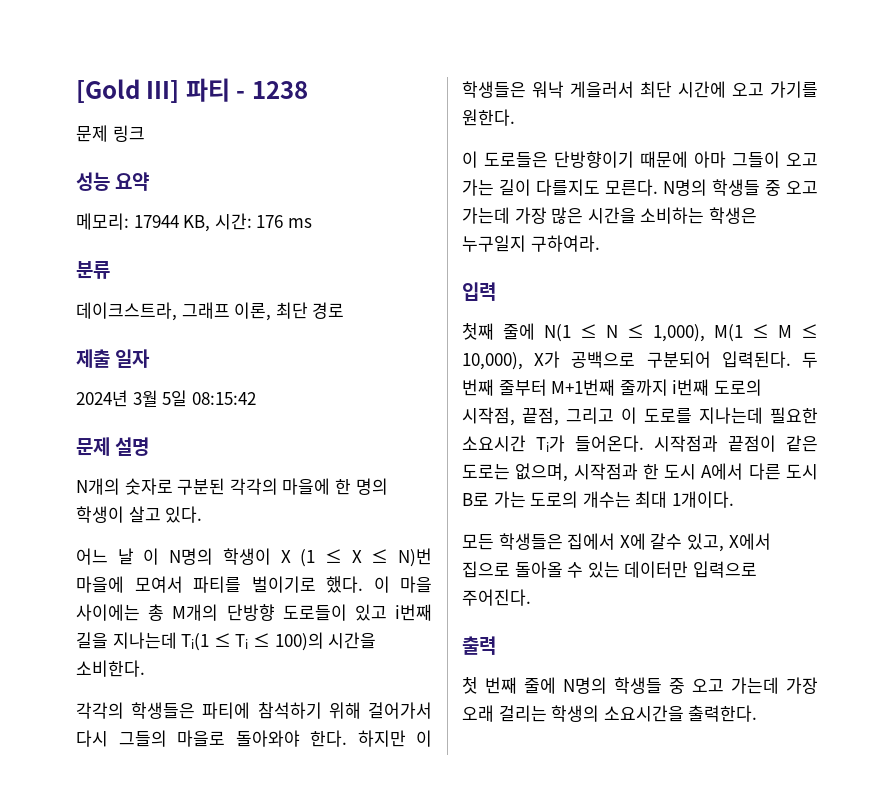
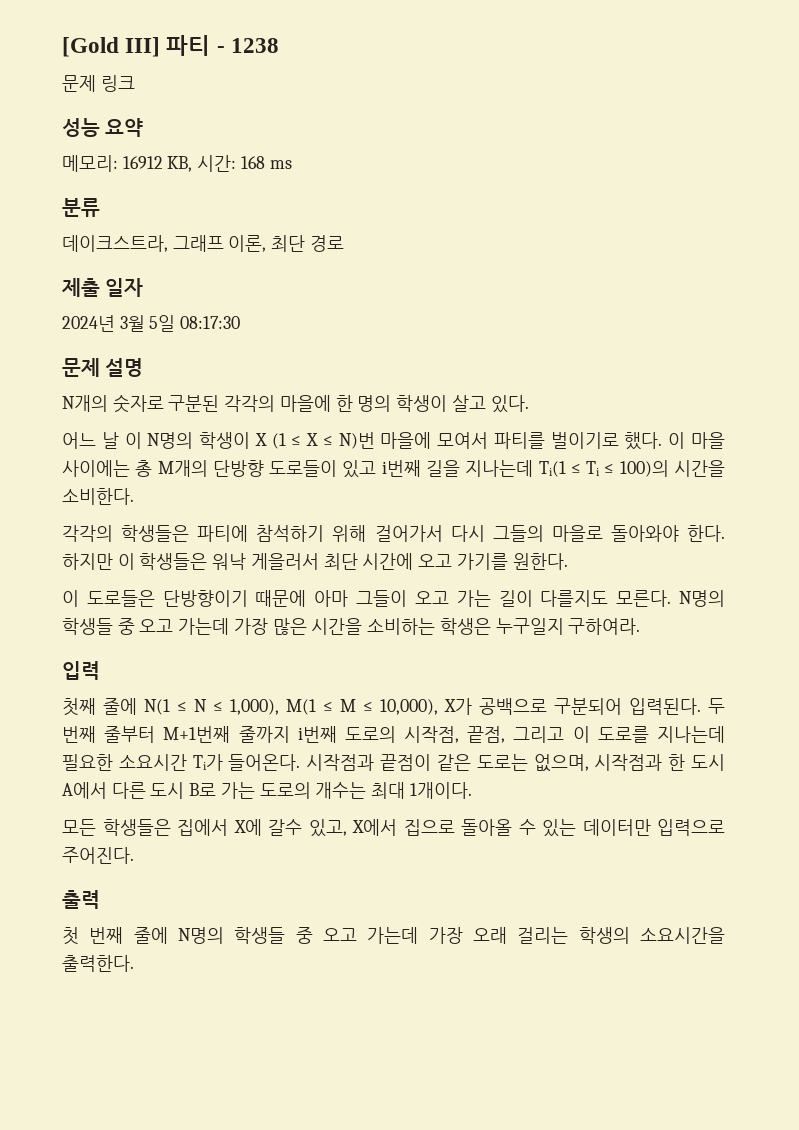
- 메모리: 17944 KB, 시간: 176 ms
+ 메모리: 16912 KB, 시간: 168 ms
- 2024년 3월 5일 08:15:42
+ 2024년 3월 5일 08:17:30

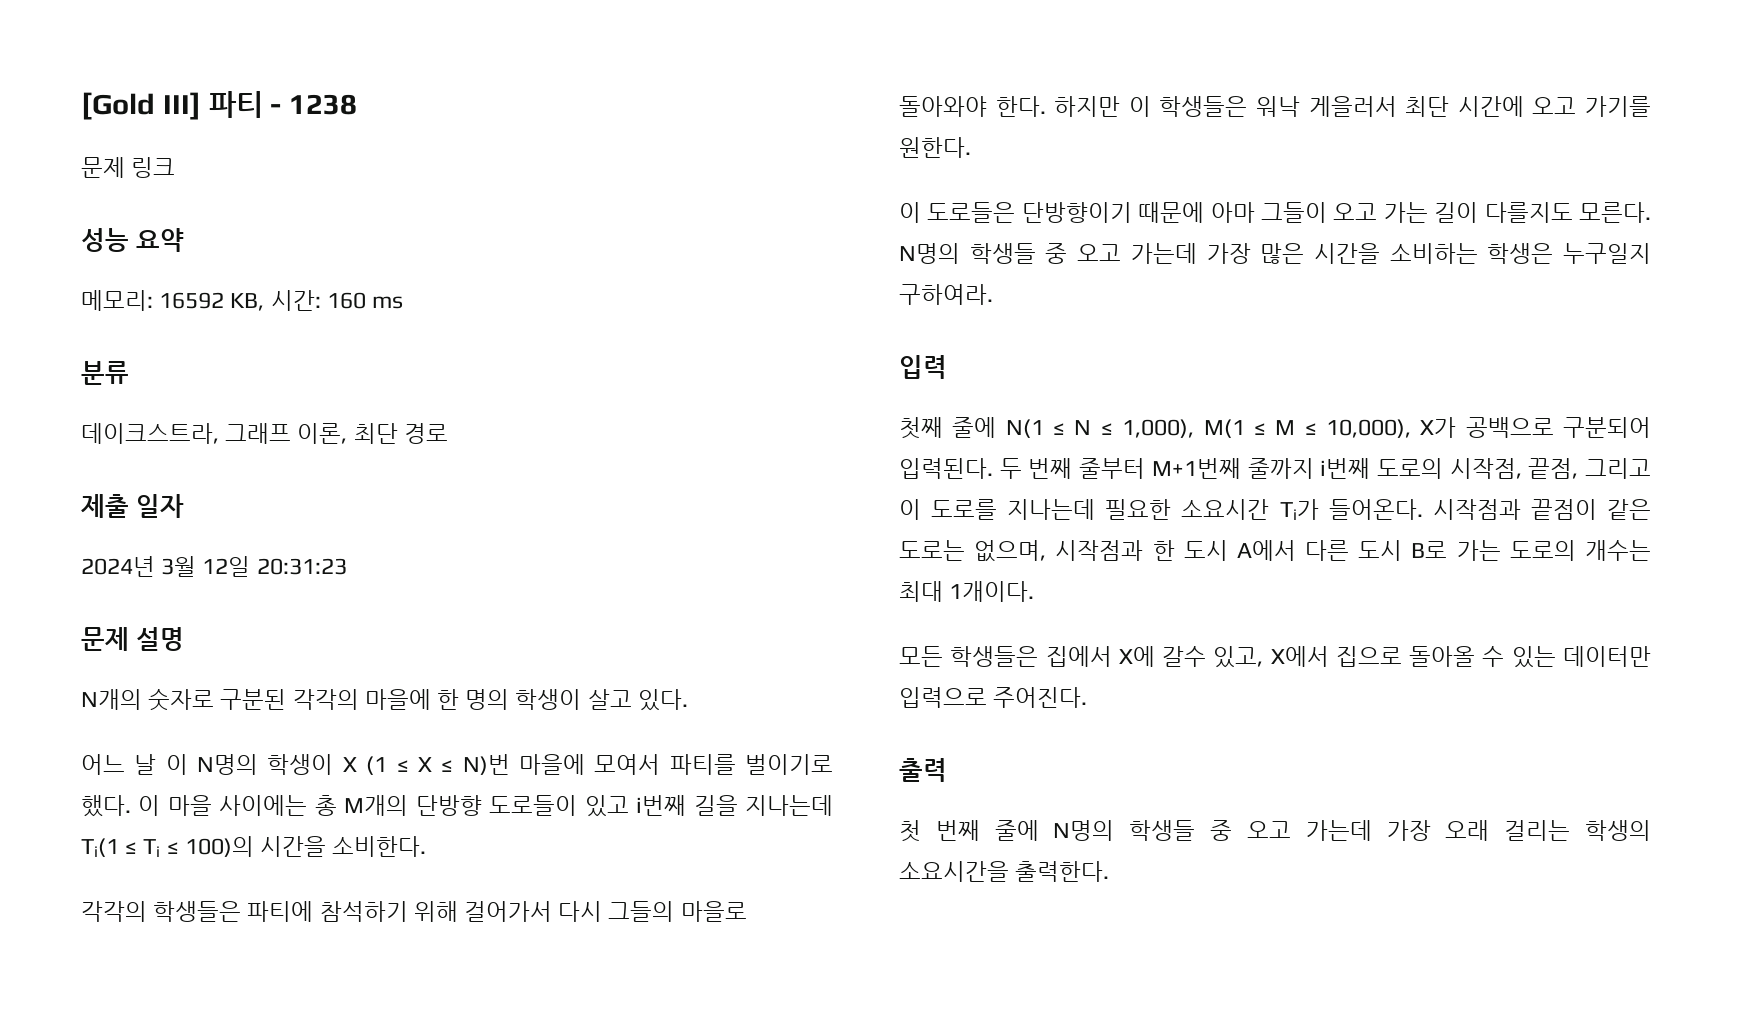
- 메모리: 16912 KB, 시간: 168 ms
+ 메모리: 16592 KB, 시간: 160 ms
- 2024년 3월 5일 08:17:30
+ 2024년 3월 12일 20:31:23

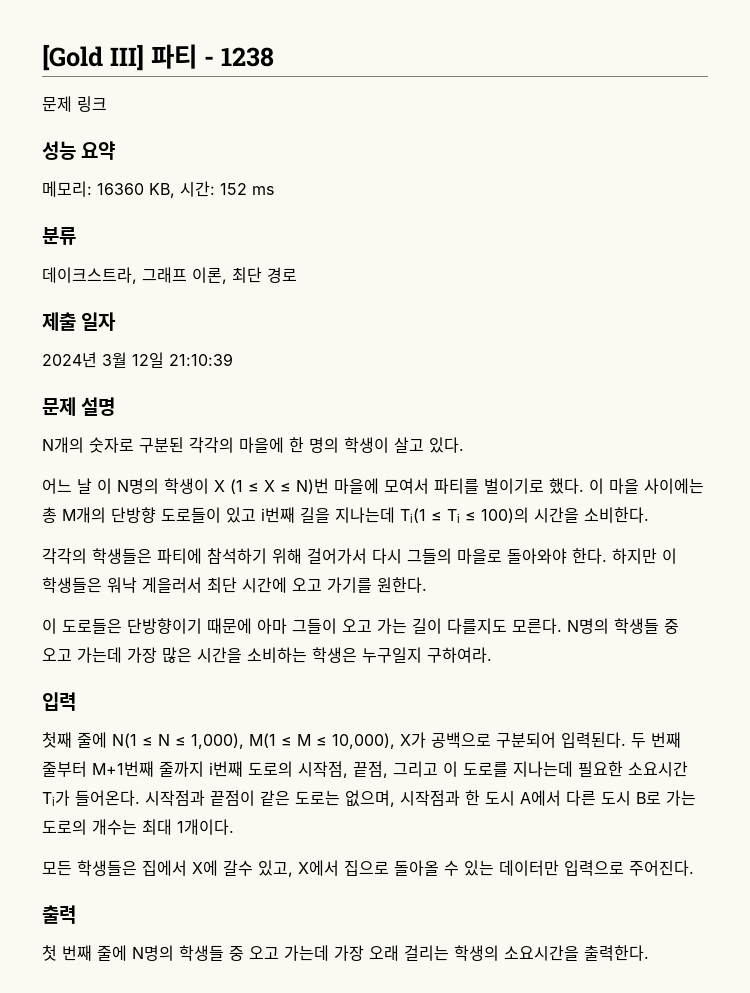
- 메모리: 16592 KB, 시간: 160 ms
+ 메모리: 16360 KB, 시간: 152 ms
- 2024년 3월 12일 20:31:23
+ 2024년 3월 12일 21:10:39

